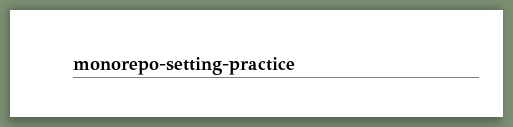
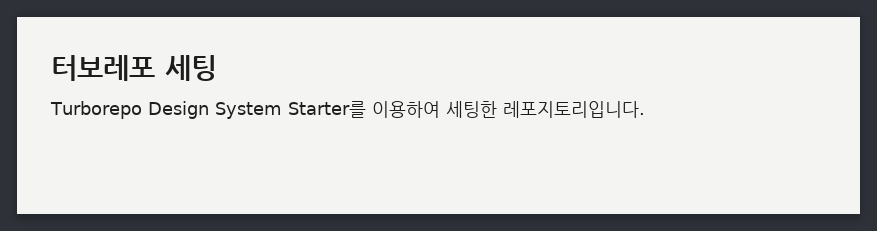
- monorepo-setting-practice
+ 터보레포 세팅
+ Turborepo Design System Starter를 이용하여 세팅한 레포지토리입니다.

